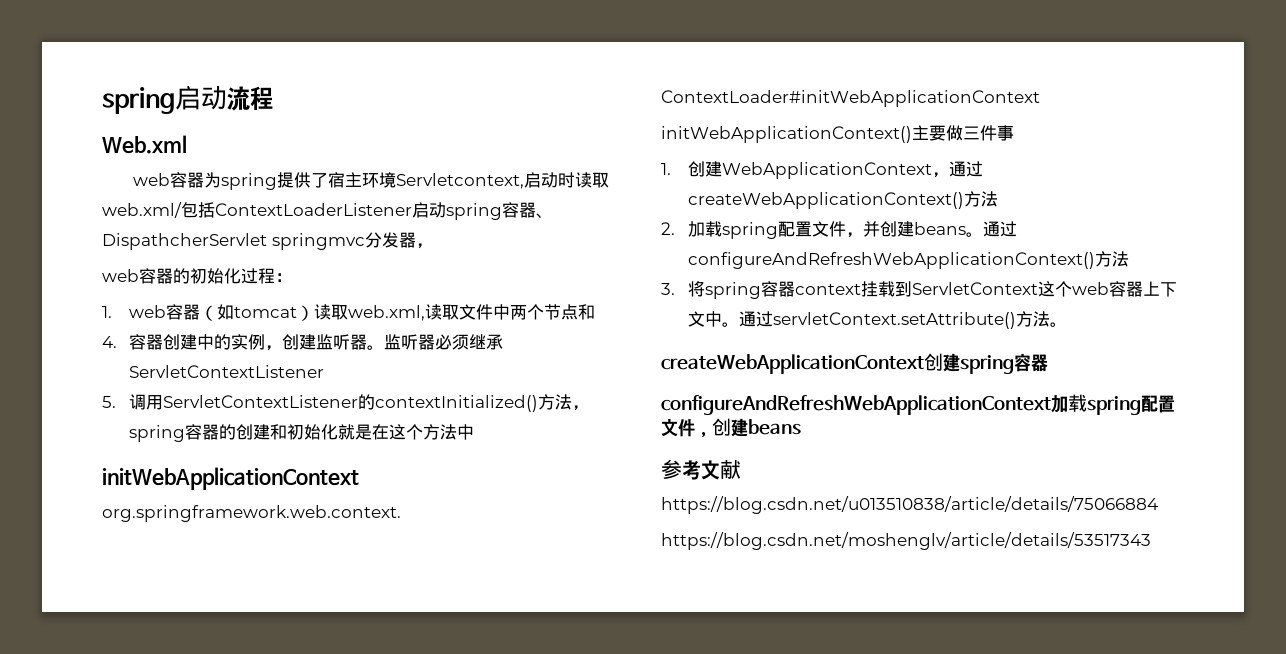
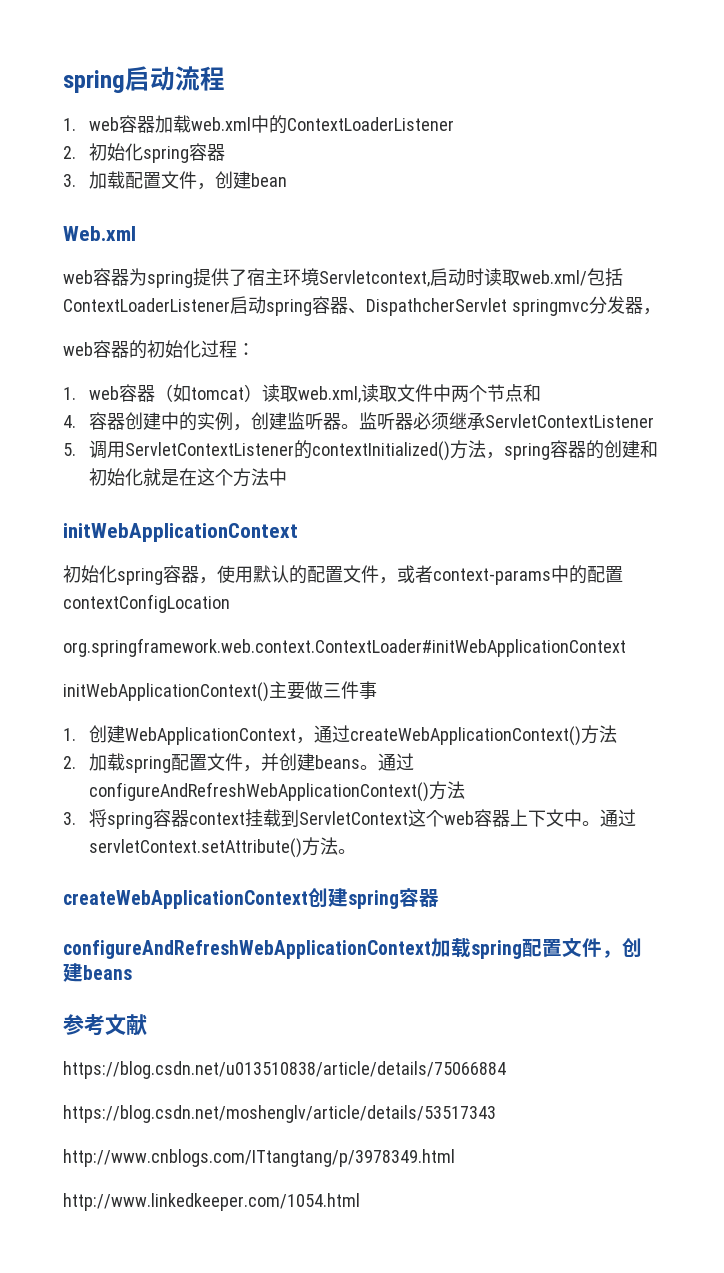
+ 1. web容器加载web.xml中的ContextLoaderListener
+ 2.初始化spring容器
+ 3.加载配置文件，创建bean
+ 初始化spring容器，使用默认的配置文件，或者context-params中的配置contextConfigLocation
+ http://www.cnblogs.com/ITtangtang/p/3978349.html
+ http://www.linkedkeeper.com/1054.html

